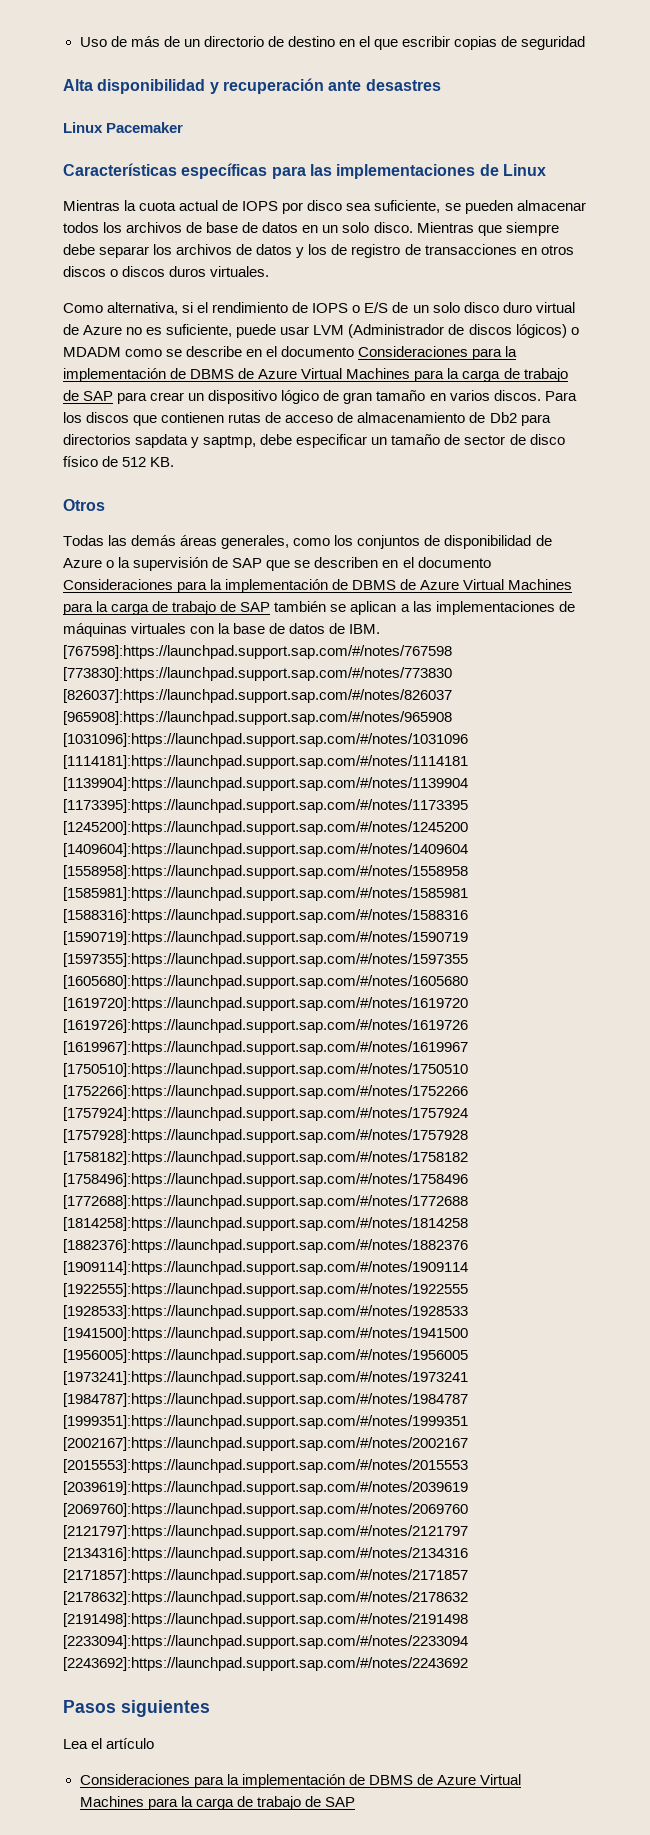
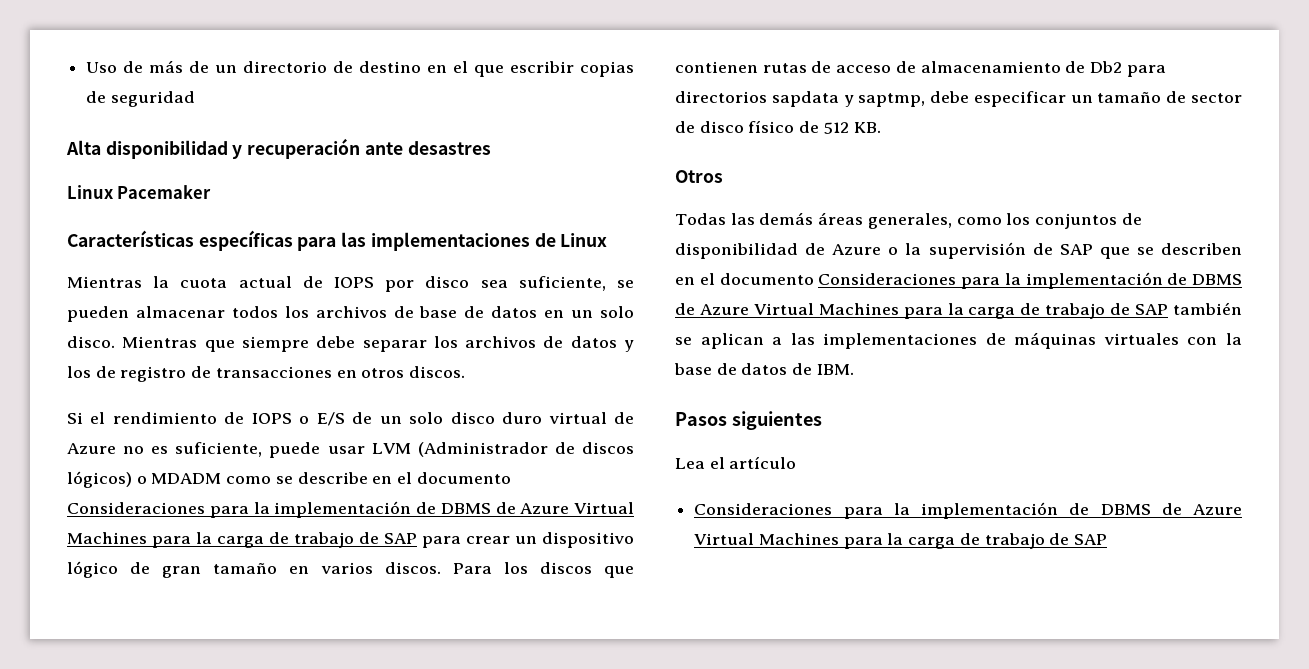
- Mientras que siempre debe separar los archivos de datos y los de registro de transacciones en otros discos o discos duros virtuales.
- Como alternativa, si el rendimiento de IOPS o E/S de un solo disco duro virtual de Azure no es suficiente, puede usar LVM (Administrador de discos lógicos) o MDADM como se describe en el documento Consideraciones para la implementación de DBMS de Azure Virtual Machines para la carga de trabajo de SAP para crear un dispositivo lógico de gran tamaño en varios discos.
+ Mientras que siempre debe separar los archivos de datos y los de registro de transacciones en otros discos.
+ Si el rendimiento de IOPS o E/S de un solo disco duro virtual de Azure no es suficiente, puede usar LVM (Administrador de discos lógicos) o MDADM como se describe en el documento Consideraciones para la implementación de DBMS de Azure Virtual Machines para la carga de trabajo de SAP para crear un dispositivo lógico de gran tamaño en varios discos.
- Todas las demás áreas generales, como los conjuntos de disponibilidad de Azure o la supervisión de SAP que se describen en el documento Consideraciones para la implementación de DBMS de Azure Virtual Machines para la carga de trabajo de SAP también se aplican a las implementaciones de máquinas virtuales con la base de datos de IBM. [767598]:https://launchpad.support.sap.com/#/notes/767598 [773830]:https://launchpad.support.sap.com/#/notes/773830 [826037]:https://launchpad.support.sap.com/#/notes/826037 [965908]:https://launchpad.support.sap.com/#/notes/965908 [1031096]:https://launchpad.support.sap.com/#/notes/1031096 [1114181]:https://launchpad.support.sap.com/#/notes/1114181 [1139904]:https://launchpad.support.sap.com/#/notes/1139904 [1173395]:https://launchpad.support.sap.com/#/notes/1173395 [1245200]:https://launchpad.support.sap.com/#/notes/1245200 [1409604]:https://launchpad.support.sap.com/#/notes/1409604 [1558958]:https://launchpad.support.sap.com/#/notes/1558958 [1585981]:https://launchpad.support.sap.com/#/notes/1585981 [1588316]:https://launchpad.support.sap.com/#/notes/1588316 [1590719]:https://launchpad.support.sap.com/#/notes/1590719 [1597355]:https://launchpad.support.sap.com/#/notes/1597355 [1605680]:https://launchpad.support.sap.com/#/notes/1605680 [1619720]:https://launchpad.support.sap.com/#/notes/1619720 [1619726]:https://launchpad.support.sap.com/#/notes/1619726 [1619967]:https://launchpad.support.sap.com/#/notes/1619967 [1750510]:https://launchpad.support.sap.com/#/notes/1750510 [1752266]:https://launchpad.support.sap.com/#/notes/1752266 [1757924]:https://launchpad.support.sap.com/#/notes/1757924 [1757928]:https://launchpad.support.sap.com/#/notes/1757928 [1758182]:https://launchpad.support.sap.com/#/notes/1758182 [1758496]:https://launchpad.support.sap.com/#/notes/1758496 [1772688]:https://launchpad.support.sap.com/#/notes/1772688 [1814258]:https://launchpad.support.sap.com/#/notes/1814258 [1882376]:https://launchpad.support.sap.com/#/notes/1882376 [1909114]:https://launchpad.support.sap.com/#/notes/1909114 [1922555]:https://launchpad.support.sap.com/#/notes/1922555 [1928533]:https://launchpad.support.sap.com/#/notes/1928533 [1941500]:https://launchpad.support.sap.com/#/notes/1941500 [1956005]:https://launchpad.support.sap.com/#/notes/1956005 [1973241]:https://launchpad.support.sap.com/#/notes/1973241 [1984787]:https://launchpad.support.sap.com/#/notes/1984787 [1999351]:https://launchpad.support.sap.com/#/notes/1999351 [2002167]:https://launchpad.support.sap.com/#/notes/2002167 [2015553]:https://launchpad.support.sap.com/#/notes/2015553 [2039619]:https://launchpad.support.sap.com/#/notes/2039619 [2069760]:https://launchpad.support.sap.com/#/notes/2069760 [2121797]:https://launchpad.support.sap.com/#/notes/2121797 [2134316]:https://launchpad.support.sap.com/#/notes/2134316 [2171857]:https://launchpad.support.sap.com/#/notes/2171857 [2178632]:https://launchpad.support.sap.com/#/notes/2178632 [2191498]:https://launchpad.support.sap.com/#/notes/2191498 [2233094]:https://launchpad.support.sap.com/#/notes/2233094 [2243692]:https://launchpad.support.sap.com/#/notes/2243692
+ Todas las demás áreas generales, como los conjuntos de disponibilidad de Azure o la supervisión de SAP que se describen en el documento Consideraciones para la implementación de DBMS de Azure Virtual Machines para la carga de trabajo de SAP también se aplican a las implementaciones de máquinas virtuales con la base de datos de IBM.

